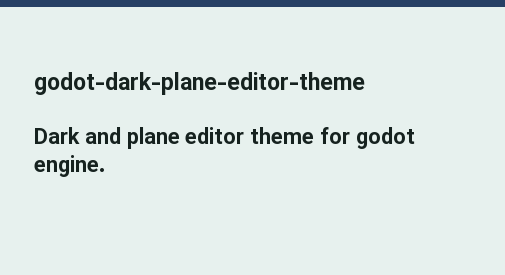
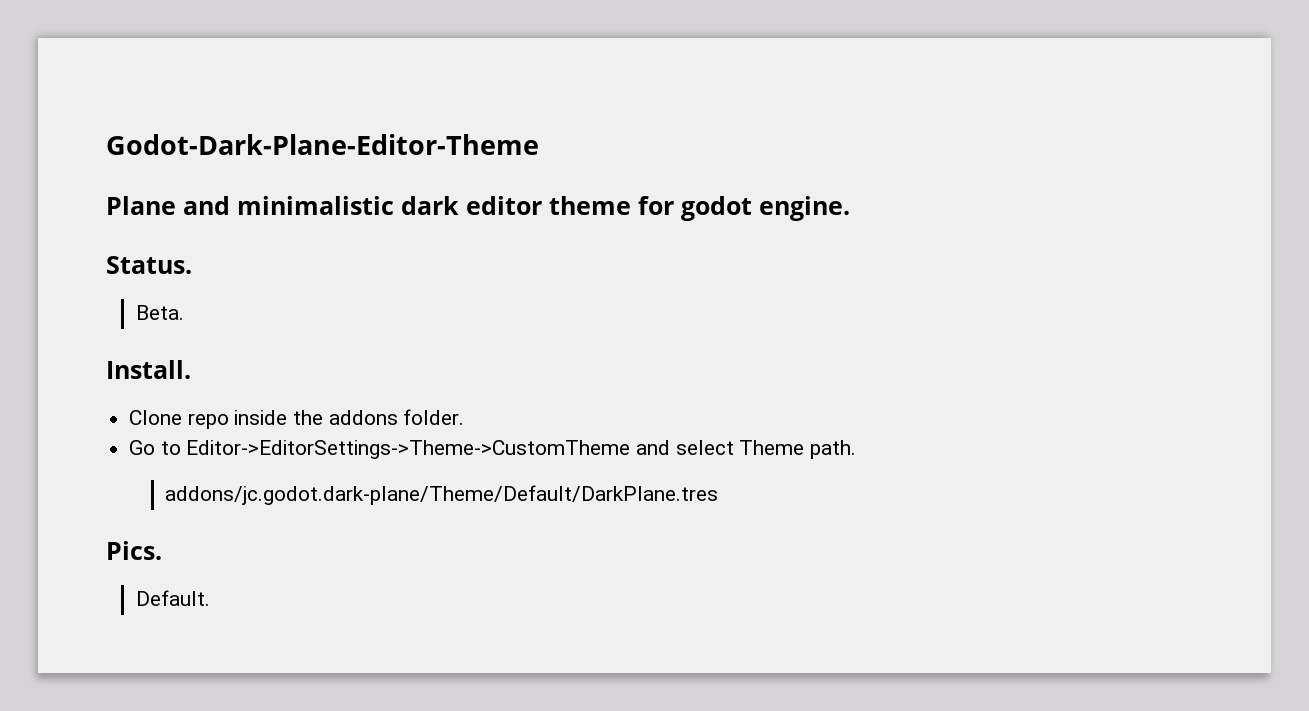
- godot-dark-plane-editor-theme
- Dark and plane editor theme for godot engine.
+ Godot-Dark-Plane-Editor-Theme
+ Plane and minimalistic dark editor theme for godot engine.
+ Status.
+ Beta.
+ Install.
+ Clone repo inside the addons folder.
+ Go to Editor->EditorSettings->Theme->CustomTheme and select Theme path.
+ addons/jc.godot.dark-plane/Theme/Default/DarkPlane.tres
+ Pics.
+ Default.

